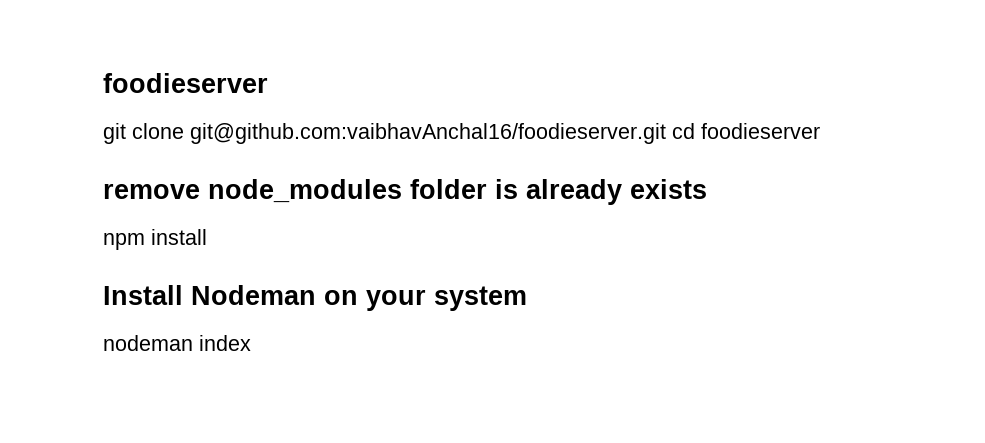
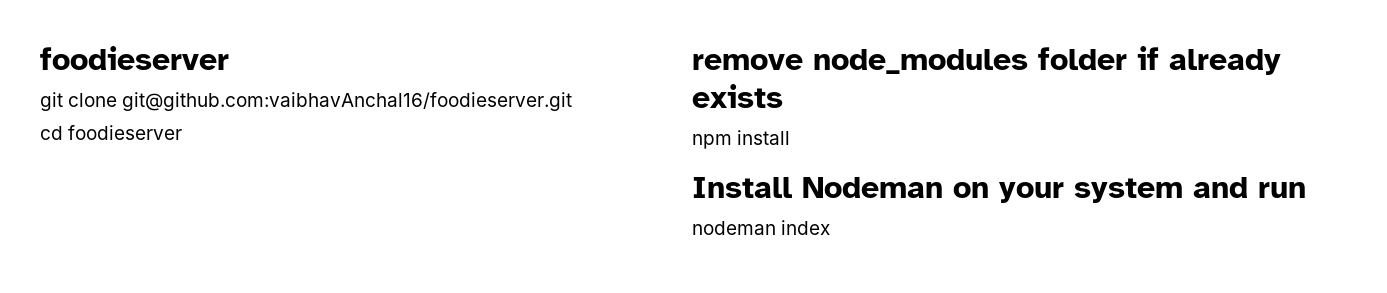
- git clone git@github.com:vaibhavAnchal16/foodieserver.git cd foodieserver
+ git clone git@github.com:vaibhavAnchal16/foodieserver.git
+ cd foodieserver
- remove node_modules folder is already exists
+ remove node_modules folder if already exists
- Install Nodeman on your system
+ Install Nodeman on your system and run

